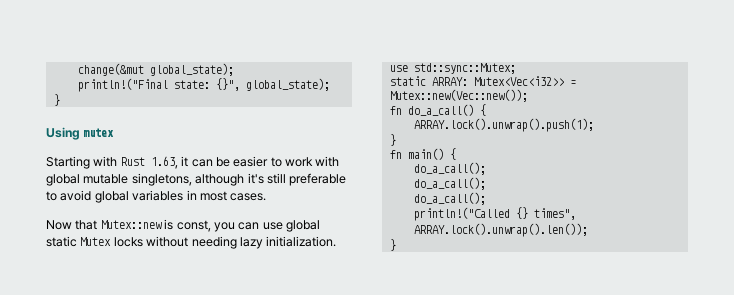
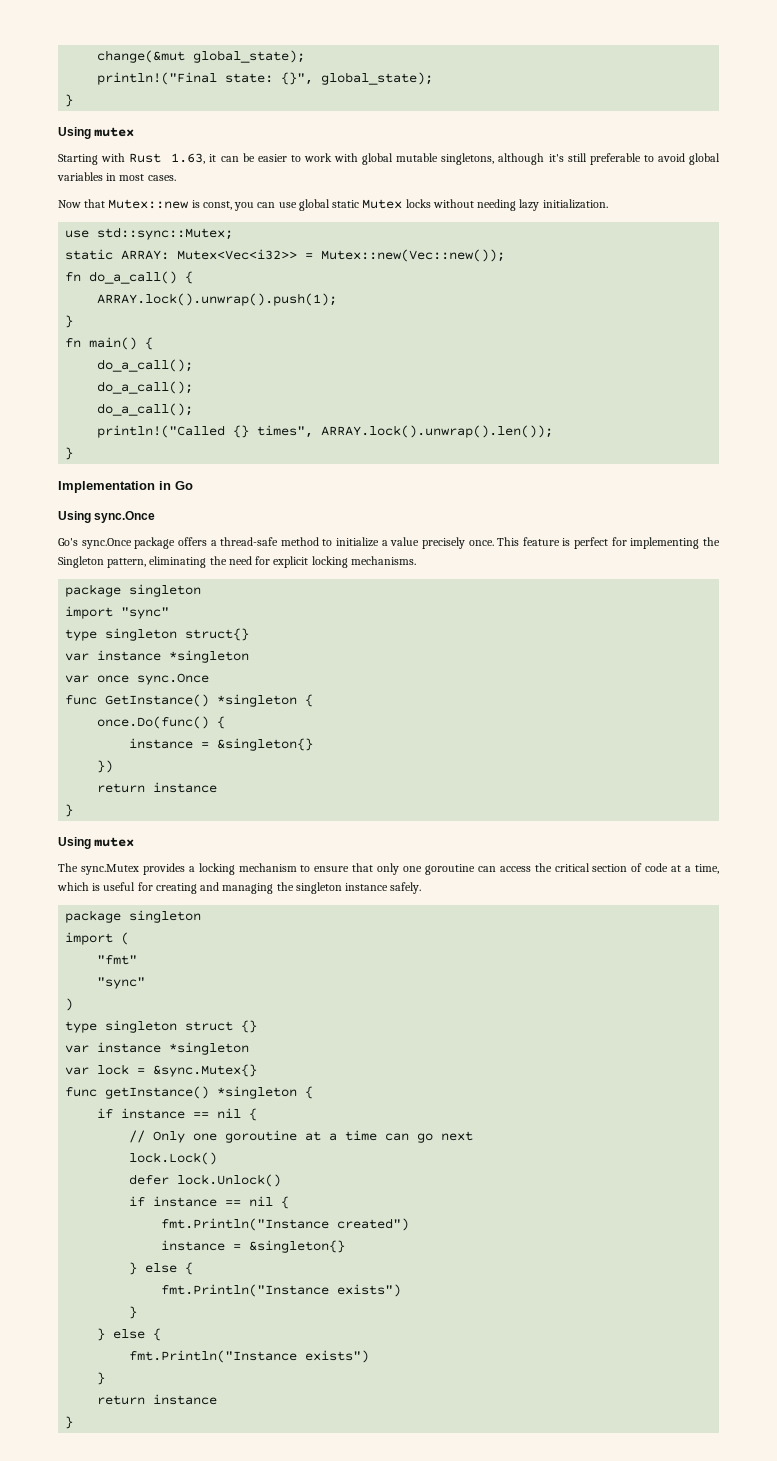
+ Implementation in Go
+ Using sync.Once
+ Go's sync.Once package offers a thread-safe method to initialize a value precisely once. This feature is perfect for implementing the Singleton pattern, eliminating the need for explicit locking mechanisms.
+ package singleton
+ import "sync"
+ type singleton struct{}
+ var instance *singleton
+ var once sync.Once
+ func GetInstance() *singleton {
+ once.Do(func() {
+ instance = &singleton{}
+ })
+ return instance
+ }
+ Using mutex
+ The sync.Mutex provides a locking mechanism to ensure that only one goroutine can access the critical section of code at a time, which is useful for creating and managing the singleton instance safely.
+ package singleton
+ import (
+ "fmt"
+ "sync"
+ )
+ type singleton struct {}
+ var instance *singleton
+ var lock = &sync.Mutex{}
+ func getInstance() *singleton {
+ if instance == nil {
+ // Only one goroutine at a time can go next
+ lock.Lock()
+ defer lock.Unlock()
+ if instance == nil {
+ fmt.Println("Instance created")
+ instance = &singleton{}
+ } else {
+ fmt.Println("Instance exists")
+ }
+ } else {
+ fmt.Println("Instance exists")
+ }
+ return instance
+ }

